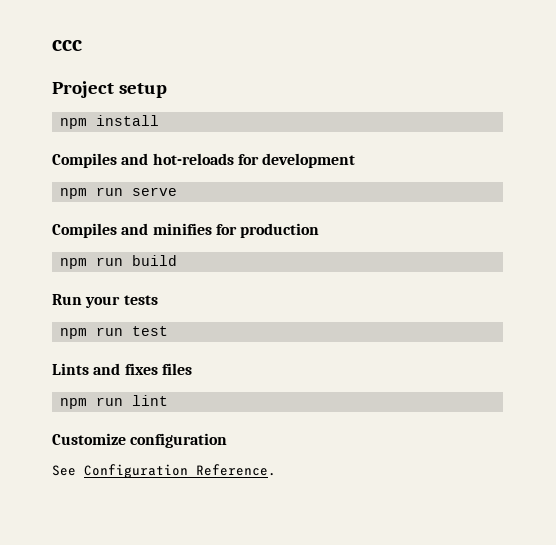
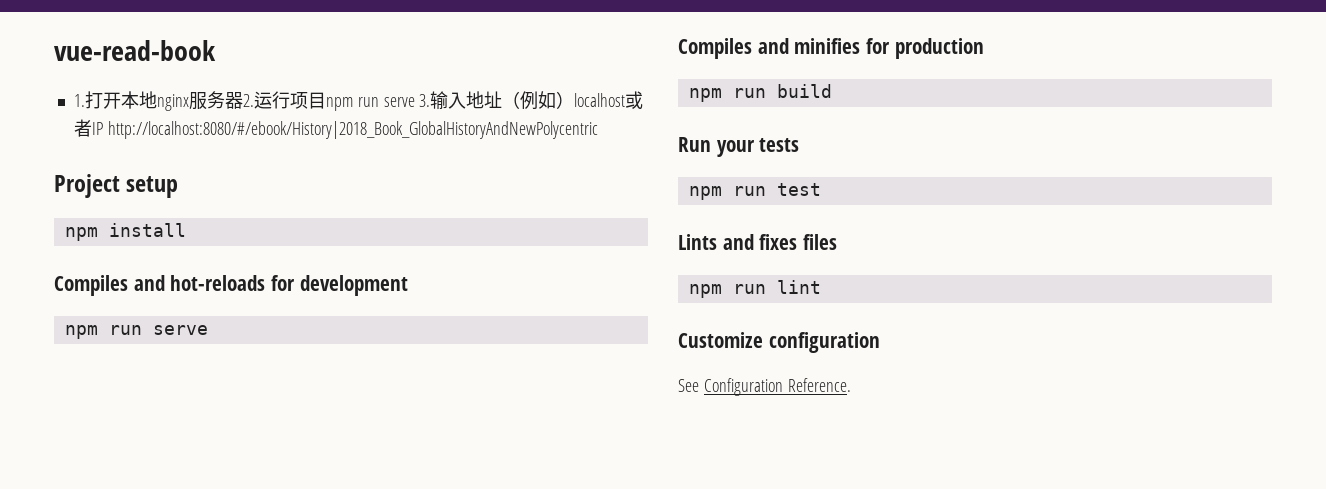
- ccc
+ vue-read-book
+ 1.打开本地nginx服务器2.运行项目npm run serve 3.输入地址（例如）localhost或者IP http://localhost:8080/#/ebook/History|2018_Book_GlobalHistoryAndNewPolycentric

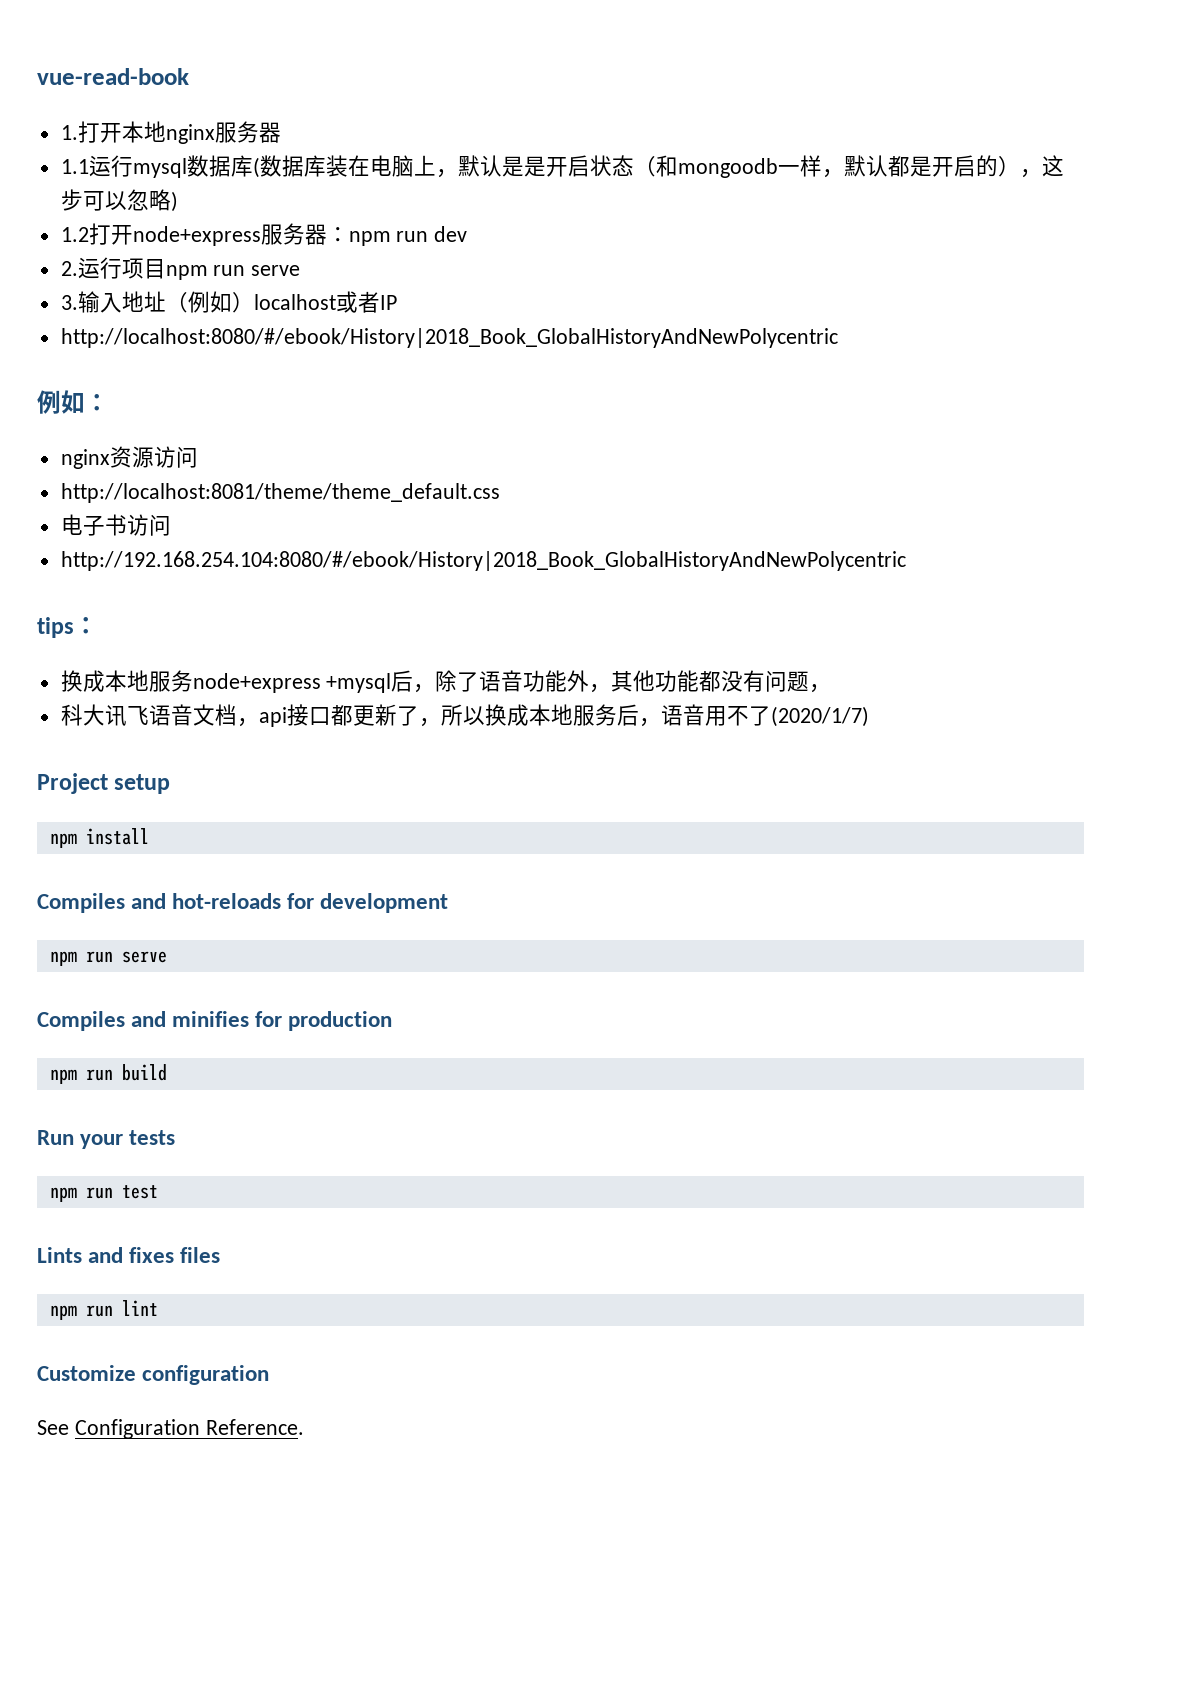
- 1.打开本地nginx服务器2.运行项目npm run serve 3.输入地址（例如）localhost或者IP http://localhost:8080/#/ebook/History|2018_Book_GlobalHistoryAndNewPolycentric
+ 1.打开本地nginx服务器
+ 1.1运行mysql数据库(数据库装在电脑上，默认是是开启状态（和mongoodb一样，默认都是开启的），这步可以忽略)
+ 1.2打开node+express服务器：npm run dev
+ 2.运行项目npm run serve
+ 3.输入地址（例如）localhost或者IP
+ http://localhost:8080/#/ebook/History|2018_Book_GlobalHistoryAndNewPolycentric
+ 例如：
+ nginx资源访问
+ http://localhost:8081/theme/theme_default.css
+ 电子书访问
+ http://192.168.254.104:8080/#/ebook/History|2018_Book_GlobalHistoryAndNewPolycentric
+ tips：
+ 换成本地服务node+express +mysql后，除了语音功能外，其他功能都没有问题，
+ 科大讯飞语音文档，api接口都更新了，所以换成本地服务后，语音用不了(2020/1/7)

